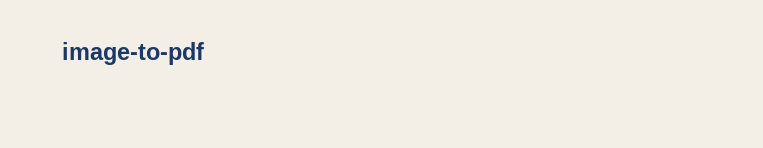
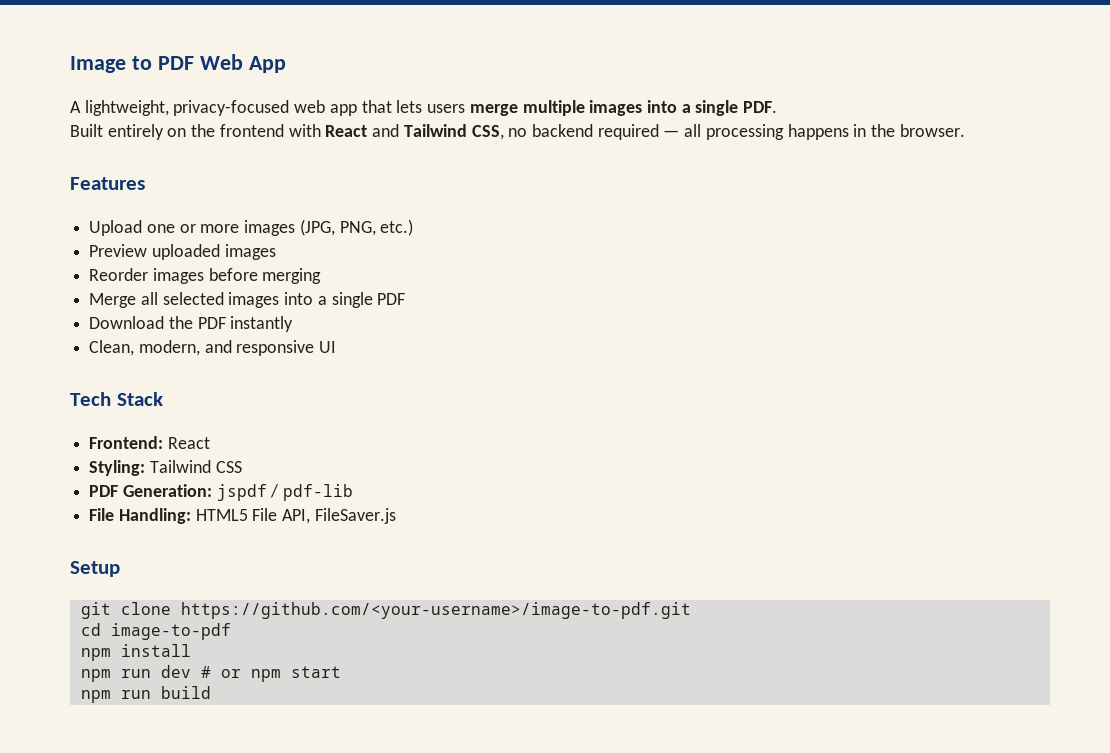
- image-to-pdf
+ Image to PDF Web App
+ A lightweight, privacy-focused web app that lets users merge multiple images into a single PDF.
+ Built entirely on the frontend with React and Tailwind CSS, no backend required — all processing happens in the browser.
+ Features
+ Upload one or more images (JPG, PNG, etc.)
+ Preview uploaded images
+ Reorder images before merging
+ Merge all selected images into a single PDF
+ Download the PDF instantly
+ Clean, modern, and responsive UI
+ Tech Stack
+ Frontend: React
+ Styling: Tailwind CSS
+ PDF Generation: jspdf / pdf-lib
+ File Handling: HTML5 File API, FileSaver.js
+ Setup
+ git clone https://github.com/<your-username>/image-to-pdf.git
+ cd image-to-pdf
+ npm install
+ npm run dev # or npm start
+ npm run build

